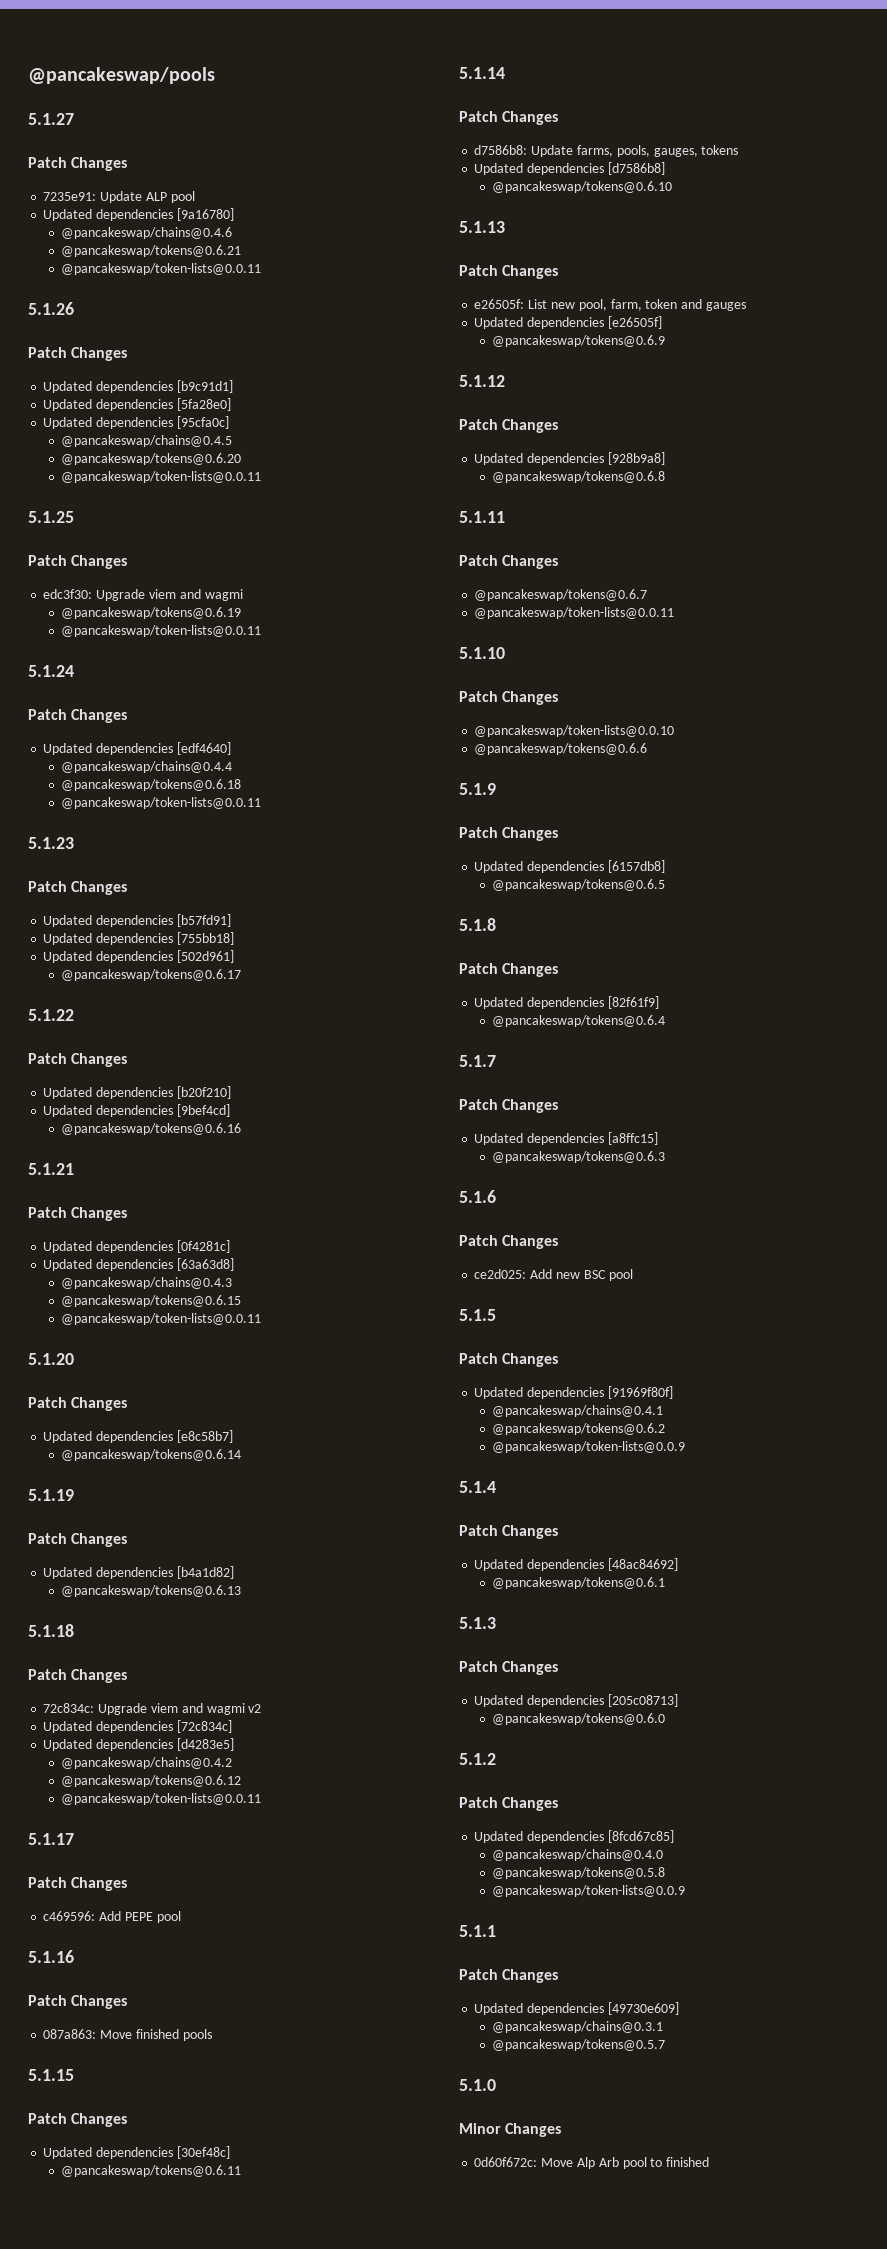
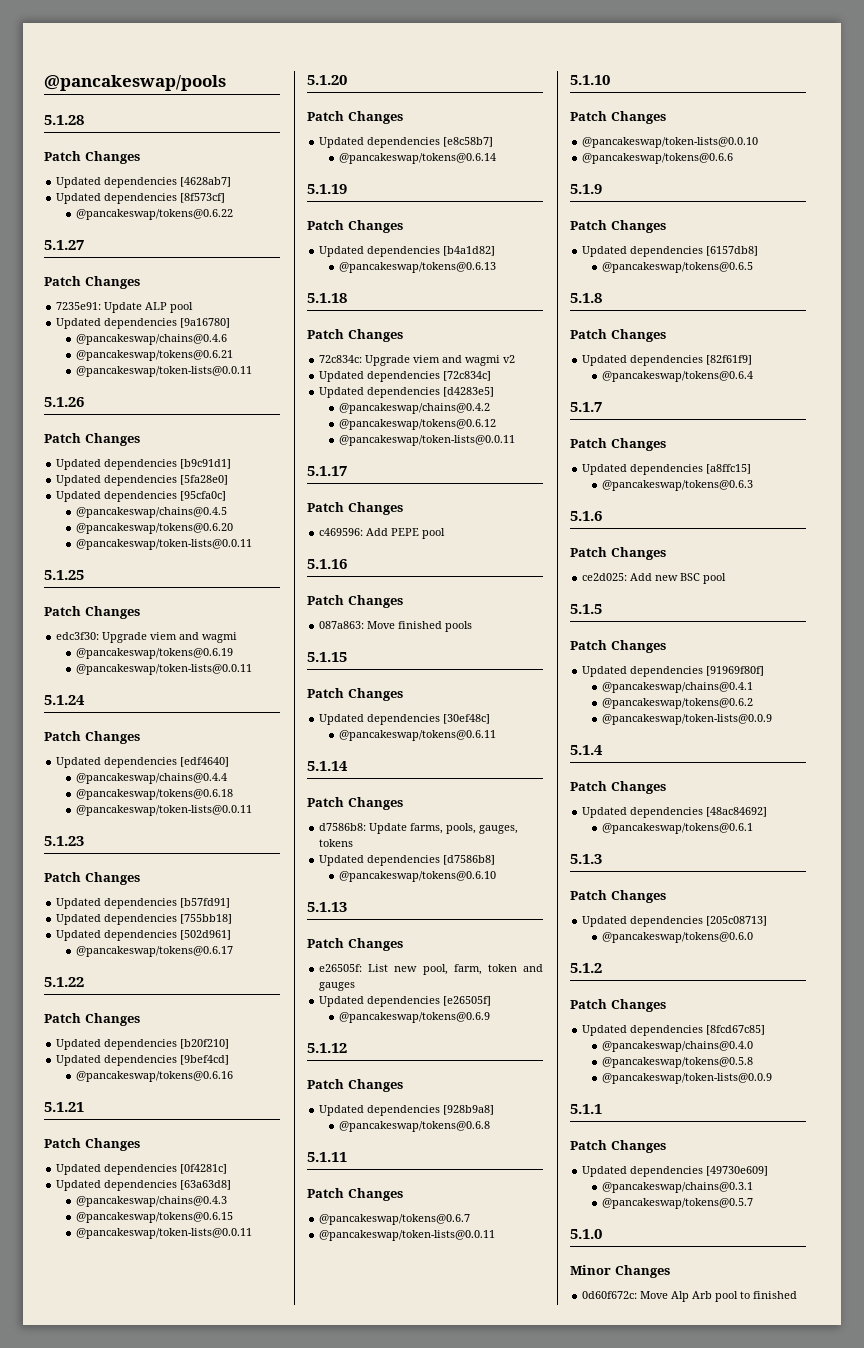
+ 5.1.28
+ Patch Changes
+ Updated dependencies [4628ab7]
+ Updated dependencies [8f573cf]
+ @pancakeswap/tokens@0.6.22

